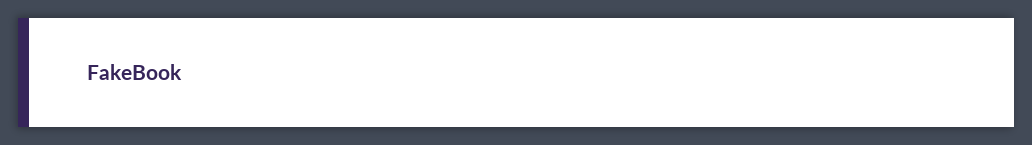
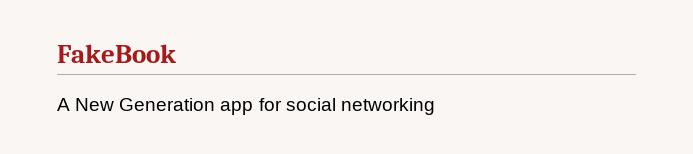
+ A New Generation app for social networking

